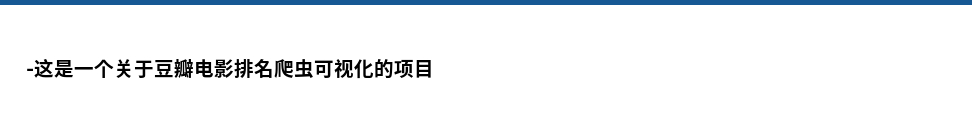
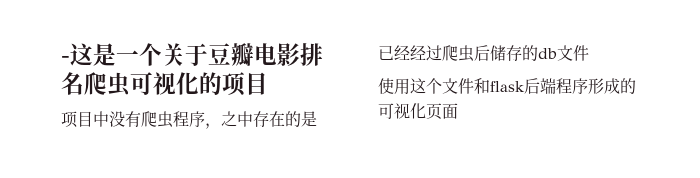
+ 项目中没有爬虫程序，之中存在的是已经经过爬虫后储存的db文件
+ 使用这个文件和flask后端程序形成的可视化页面

